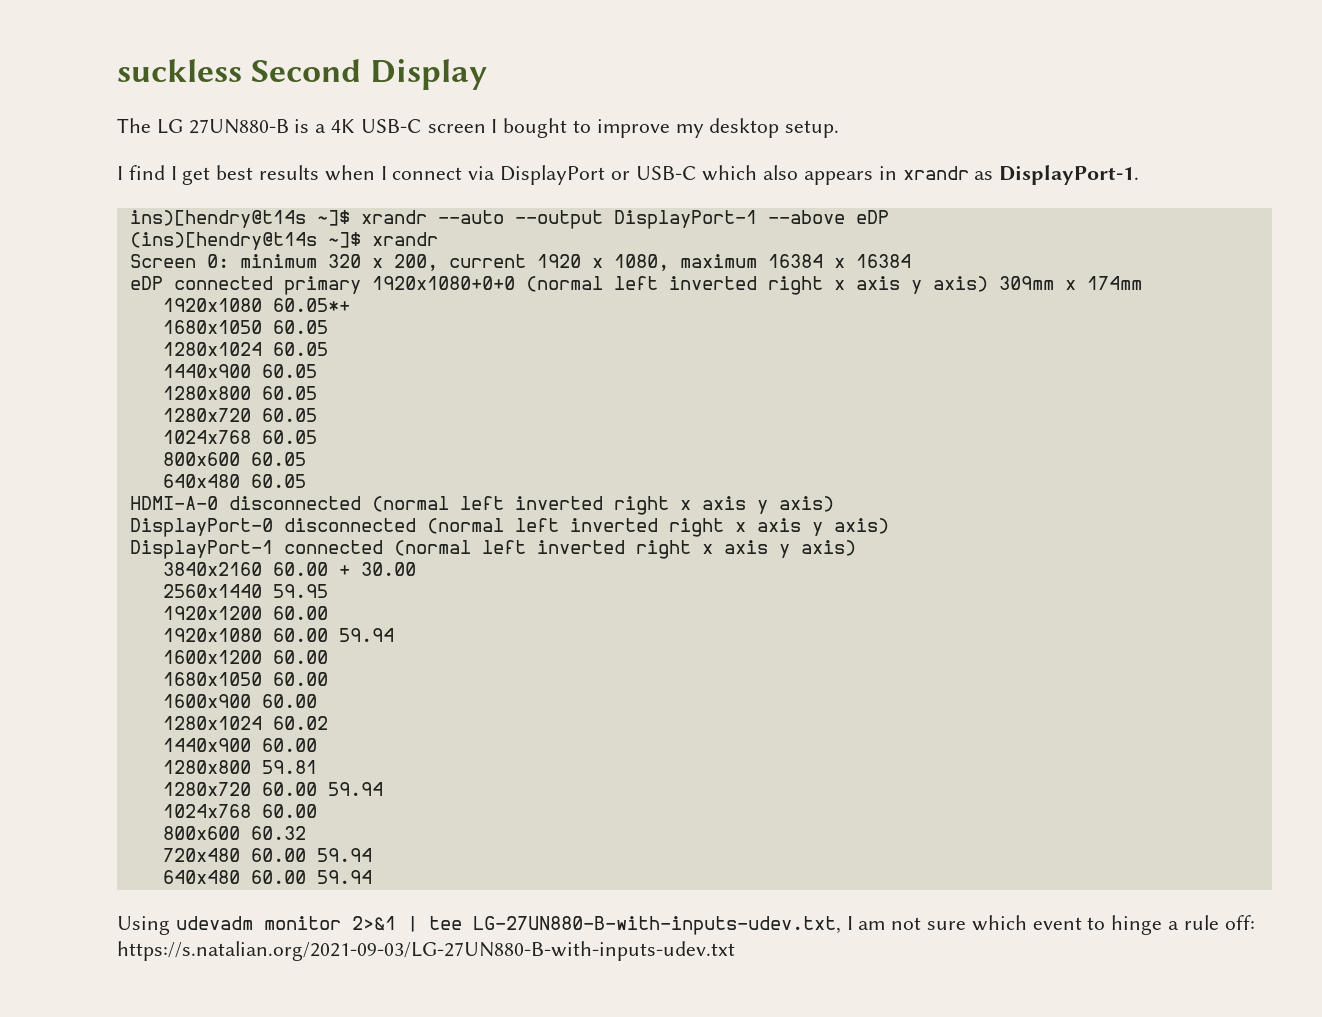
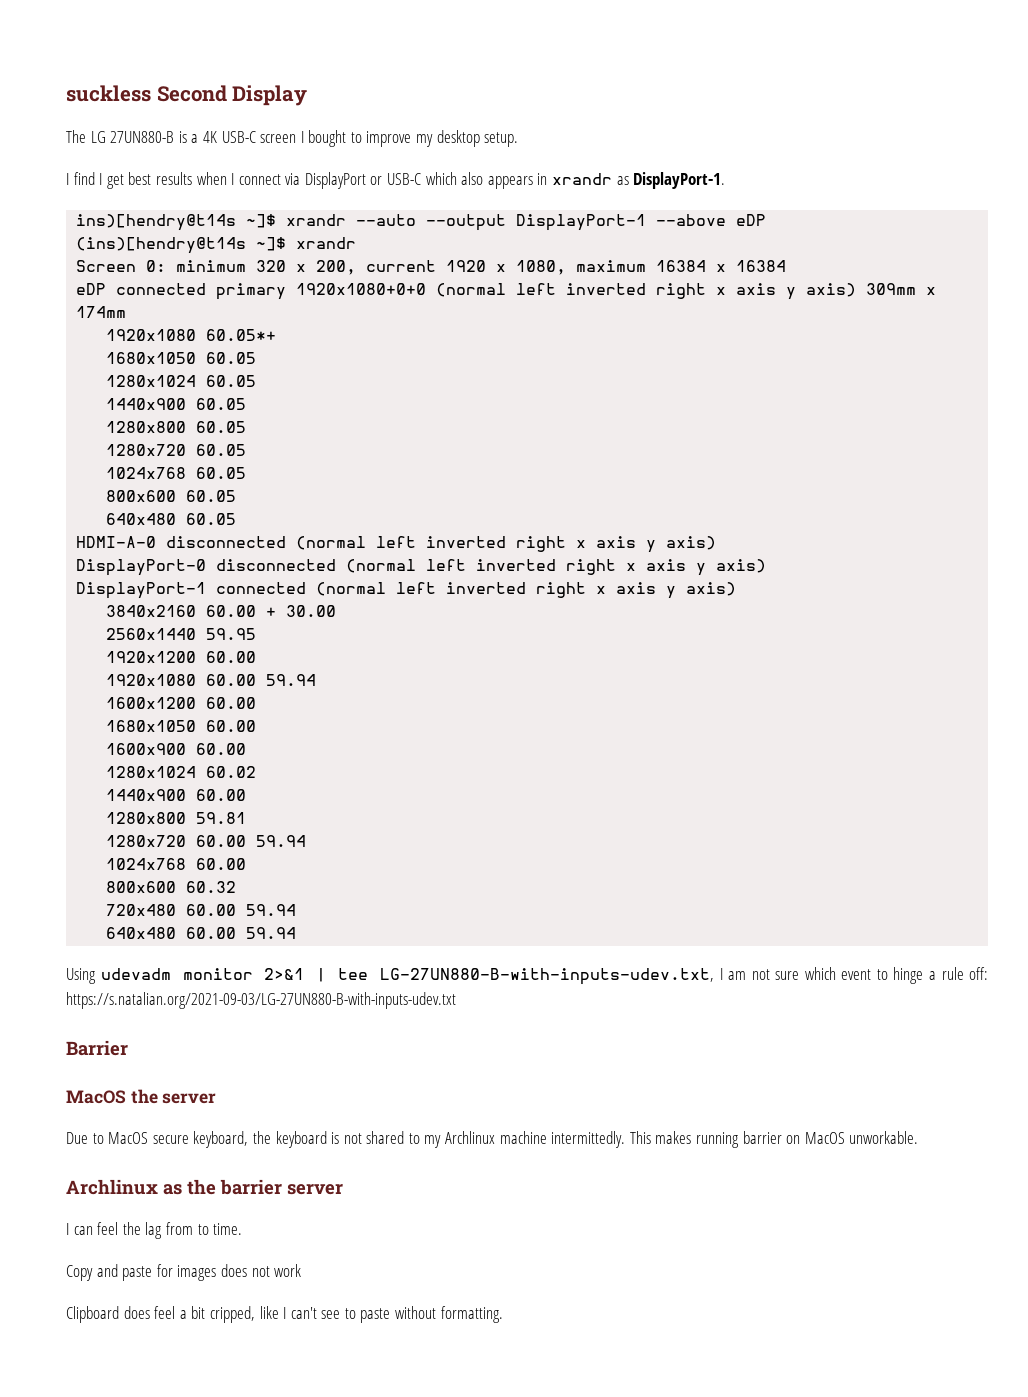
+ Barrier
+ MacOS the server
+ Due to MacOS secure keyboard, the keyboard is not shared to my Archlinux machine intermittedly. This makes running barrier on MacOS unworkable.
+ Archlinux as the barrier server
+ I can feel the lag from to time.
+ Copy and paste for images does not work
+ Clipboard does feel a bit cripped, like I can't see to paste without formatting.

